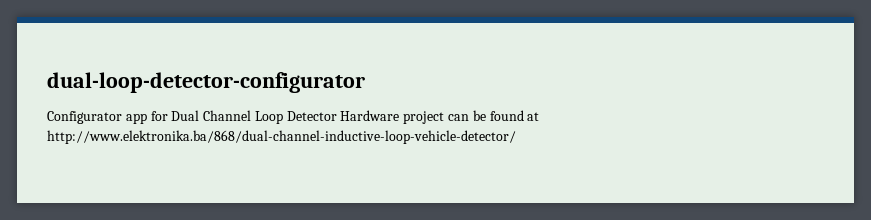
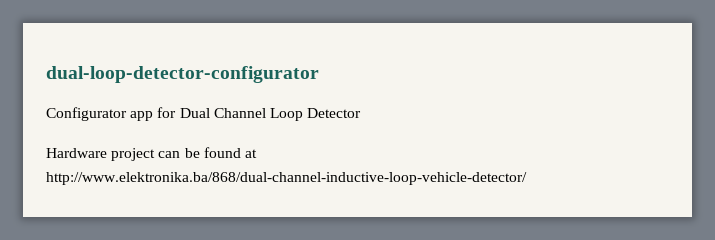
- Configurator app for Dual Channel Loop Detector Hardware project can be found at http://www.elektronika.ba/868/dual-channel-inductive-loop-vehicle-detector/
+ Configurator app for Dual Channel Loop Detector
+ Hardware project can be found at http://www.elektronika.ba/868/dual-channel-inductive-loop-vehicle-detector/

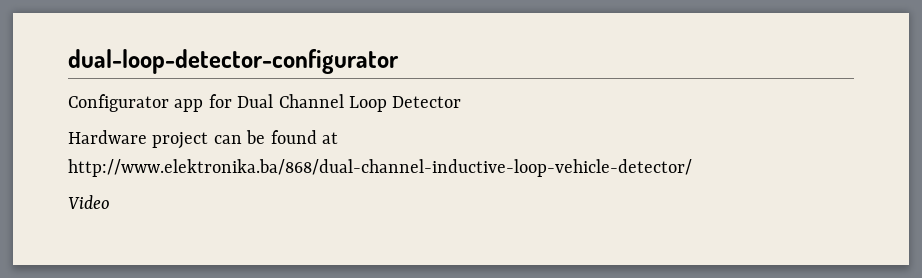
+ Video

